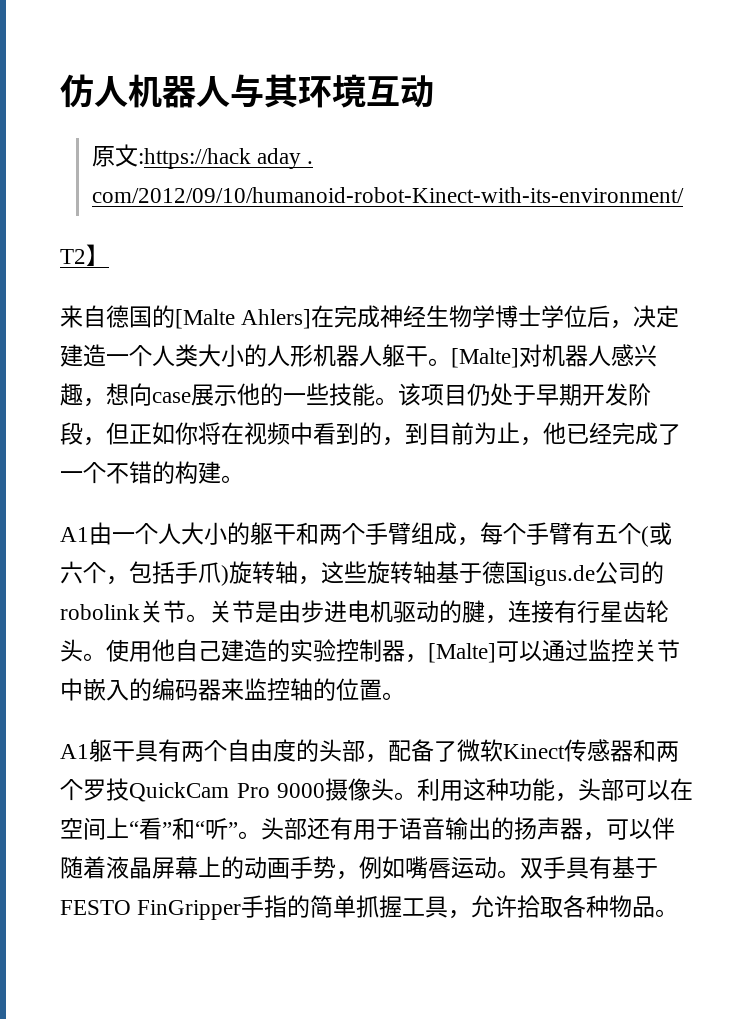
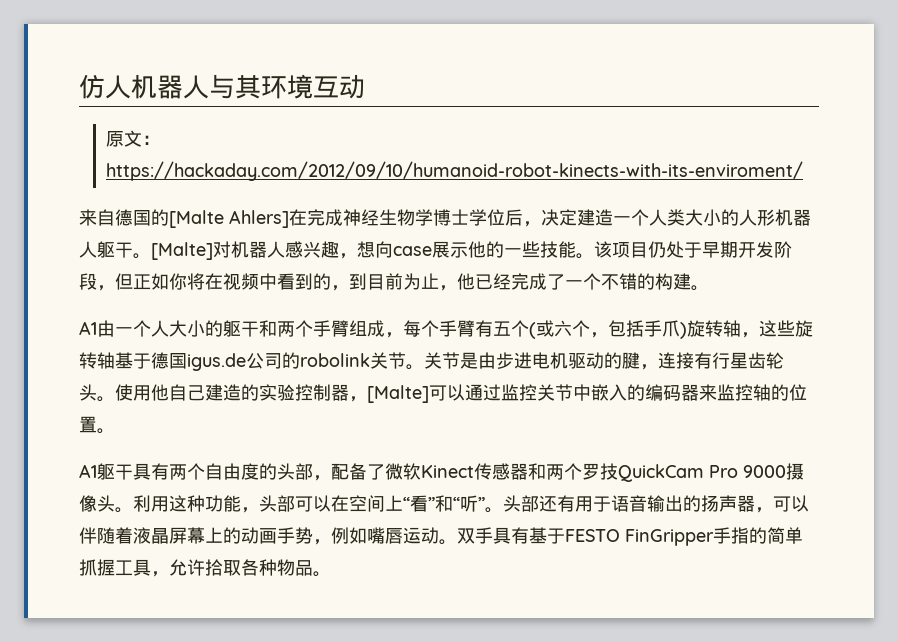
- 原文:https://hack aday . com/2012/09/10/humanoid-robot-Kinect-with-its-environment/
- T2】
+ 原文：https://hackaday.com/2012/09/10/humanoid-robot-kinects-with-its-enviroment/

